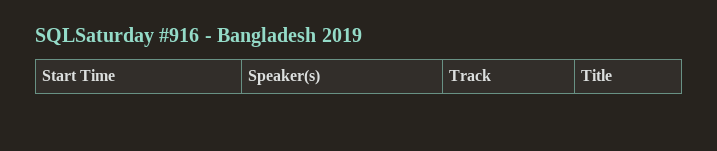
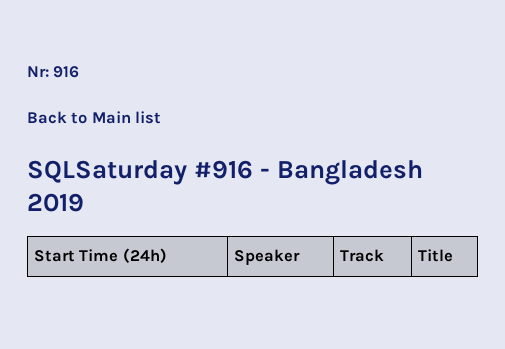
+ Nr: 916
+ Back to Main list
- Start Time | Speaker(s) | Track | Title
+ Start Time (24h) | Speaker | Track | Title

